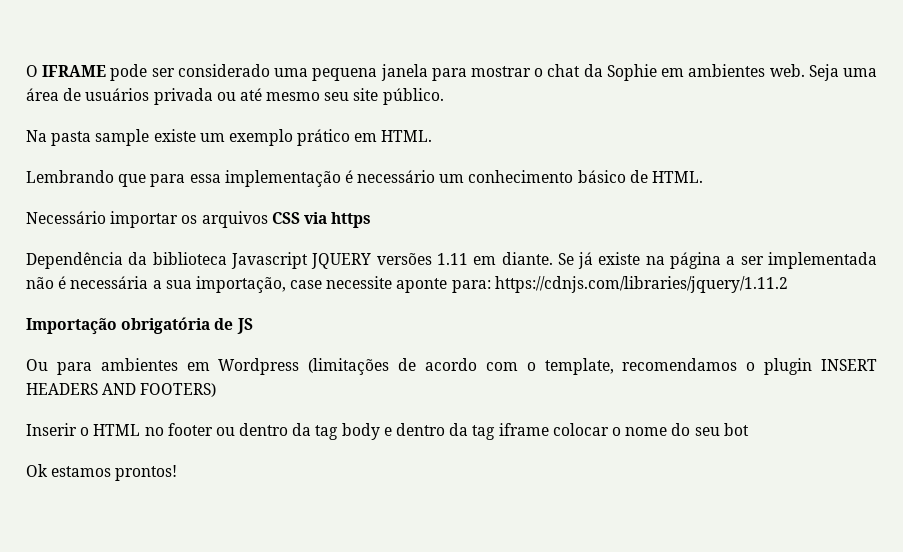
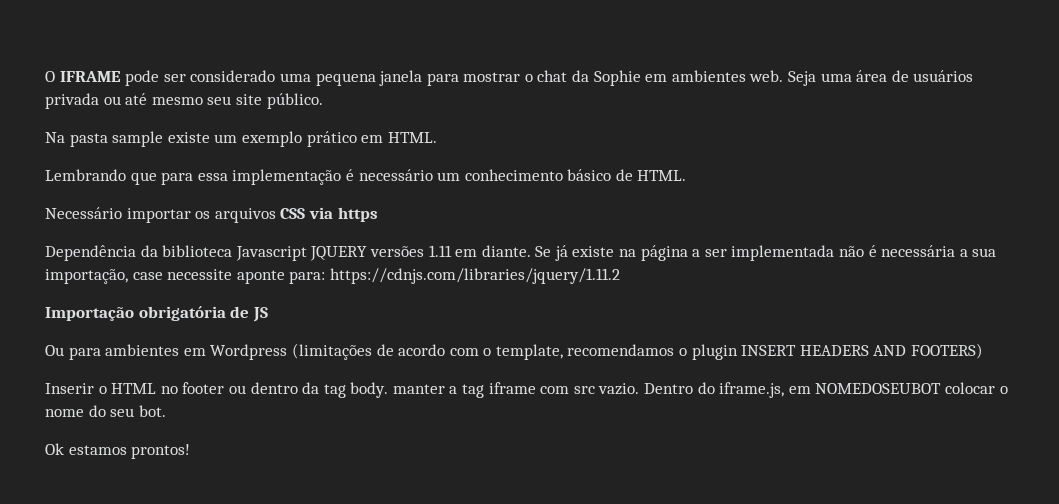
- Inserir o HTML no footer ou dentro da tag body e dentro da tag iframe colocar o nome do seu bot
+ Inserir o HTML no footer ou dentro da tag body. manter a tag iframe com src vazio. Dentro do iframe.js, em NOMEDOSEUBOT colocar o nome do seu bot.

